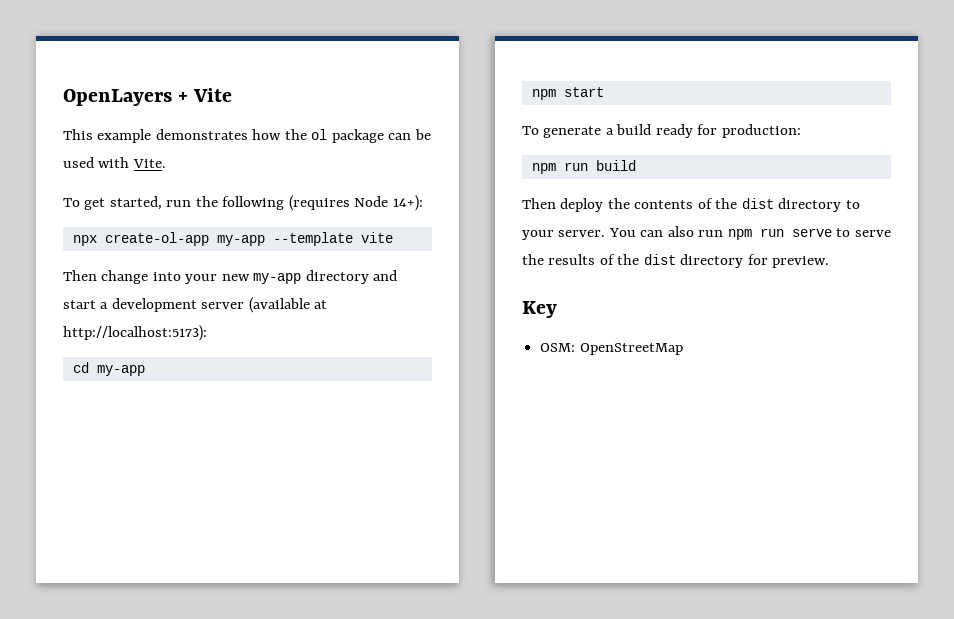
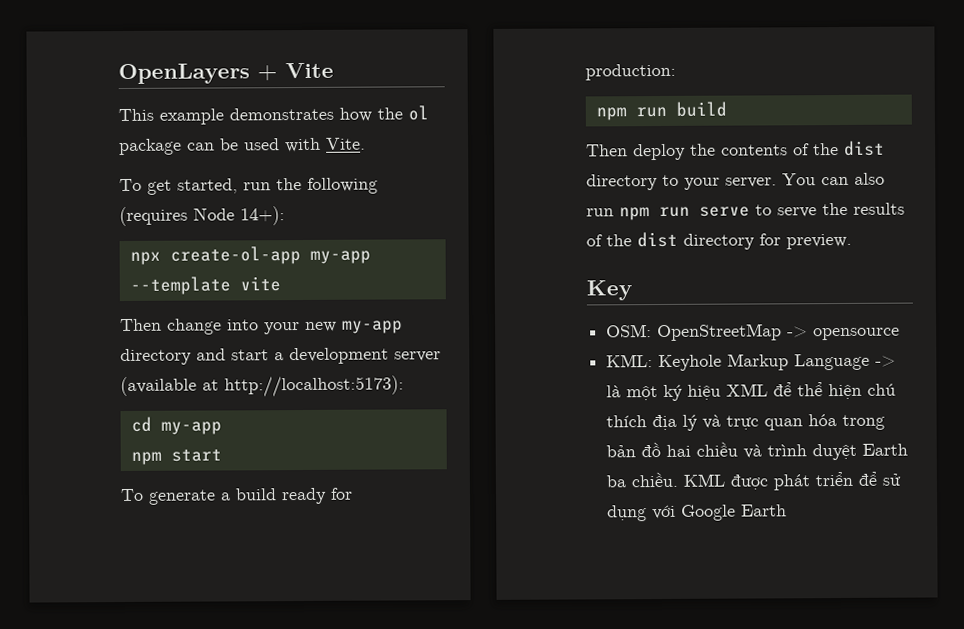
- OSM: OpenStreetMap
+ OSM: OpenStreetMap -> opensource
+ KML: Keyhole Markup Language -> là một ký hiệu XML để thể hiện chú thích địa lý và trực quan hóa trong bản đồ hai chiều và trình duyệt Earth ba chiều. KML được phát triển để sử dụng với Google Earth

